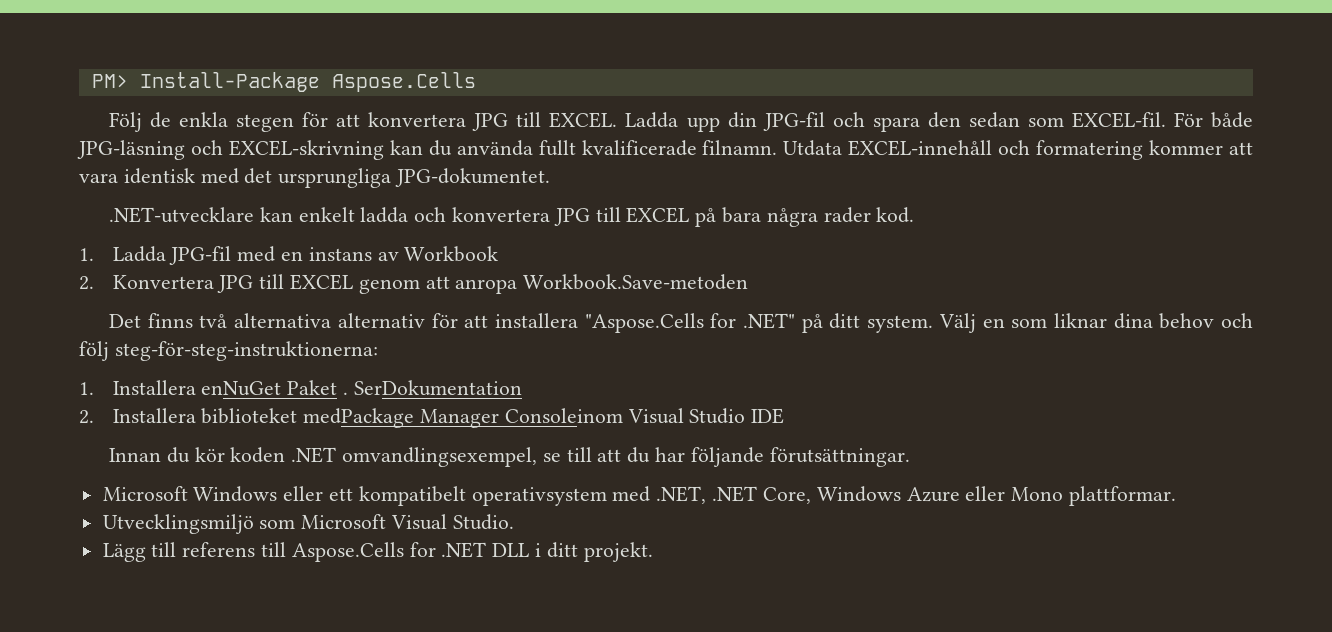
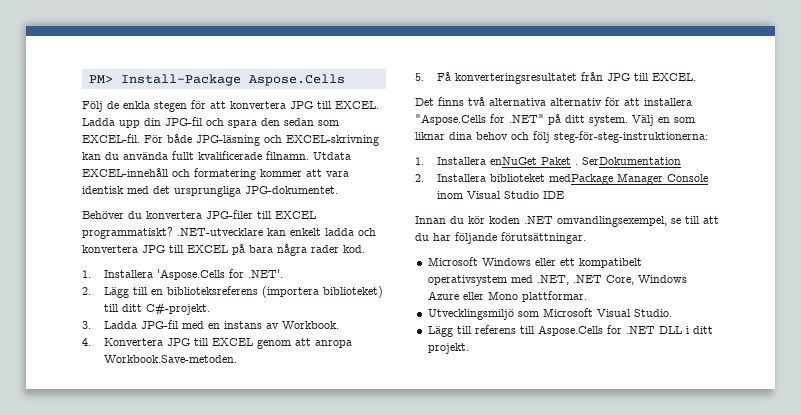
- .NET-utvecklare kan enkelt ladda och konvertera JPG till EXCEL på bara några rader kod.
+ Behöver du konvertera JPG-filer till EXCEL programmatiskt? .NET-utvecklare kan enkelt ladda och konvertera JPG till EXCEL på bara några rader kod.
- 1. Ladda JPG-fil med en instans av Workbook
- 2. Konvertera JPG till EXCEL genom att anropa Workbook.Save-metoden
+ 1. Installera 'Aspose.Cells for .NET'.
+ 2. Lägg till en biblioteksreferens (importera biblioteket) till ditt C#-projekt.
+ 3. Ladda JPG-fil med en instans av Workbook.
+ 4. Konvertera JPG till EXCEL genom att anropa Workbook.Save-metoden.
+ 5. Få konverteringsresultatet från JPG till EXCEL.
- 2. Installera biblioteket medPackage Manager Consoleinom Visual Studio IDE
+ 2. Installera biblioteket medPackage Manager Console inom Visual Studio IDE

